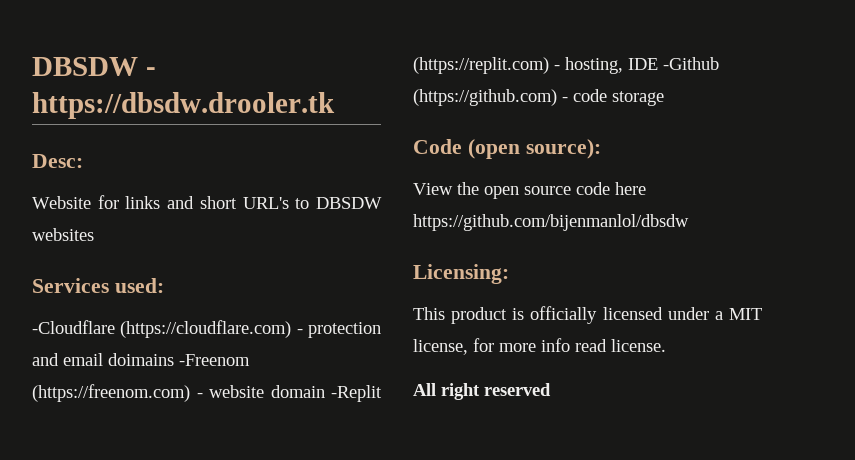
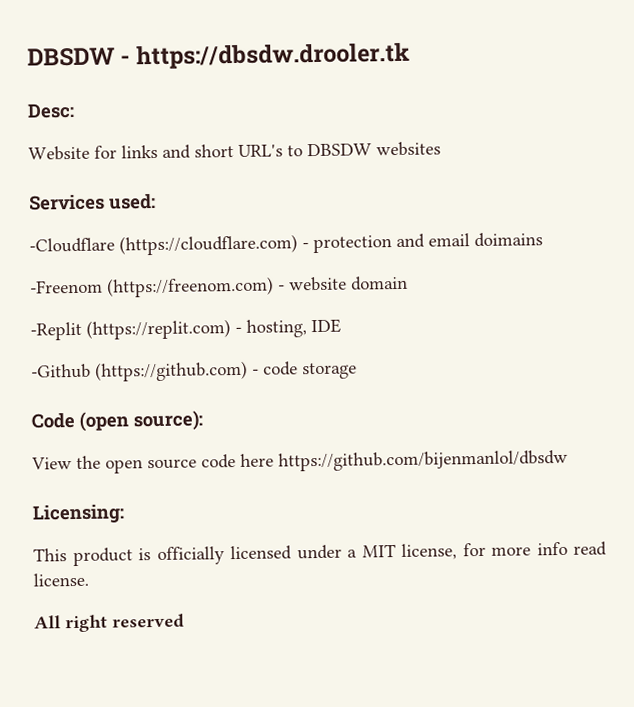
- -Cloudflare (https://cloudflare.com) - protection and email doimains -Freenom (https://freenom.com) - website domain -Replit (https://replit.com) - hosting, IDE -Github (https://github.com) - code storage
+ -Cloudflare (https://cloudflare.com) - protection and email doimains
+ -Freenom (https://freenom.com) - website domain
+ -Replit (https://replit.com) - hosting, IDE
+ -Github (https://github.com) - code storage

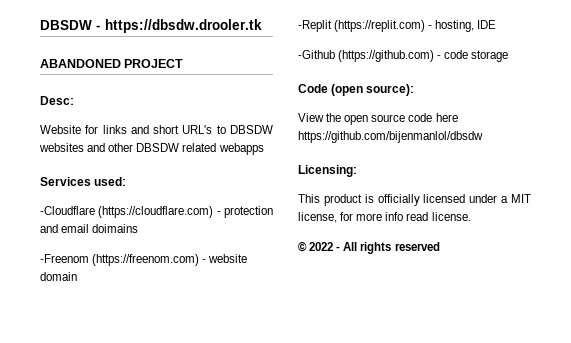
+ ABANDONED PROJECT
- Website for links and short URL's to DBSDW websites
+ Website for links and short URL's to DBSDW websites and other DBSDW related webapps
- All right reserved
+ © 2022 - All rights reserved

